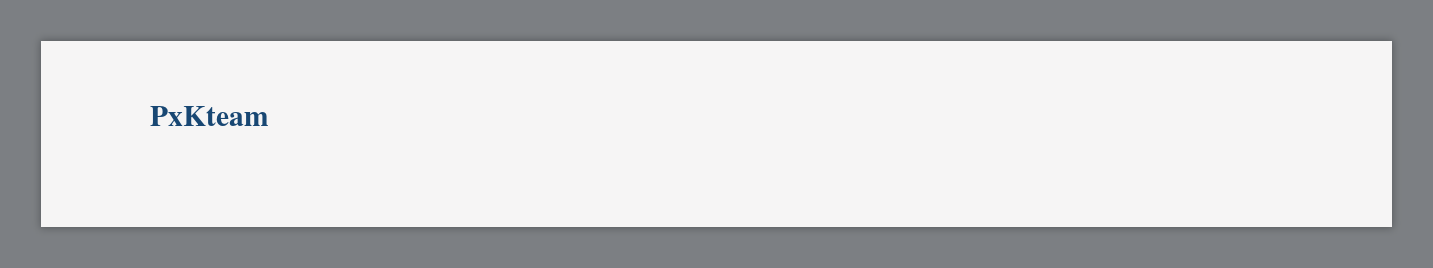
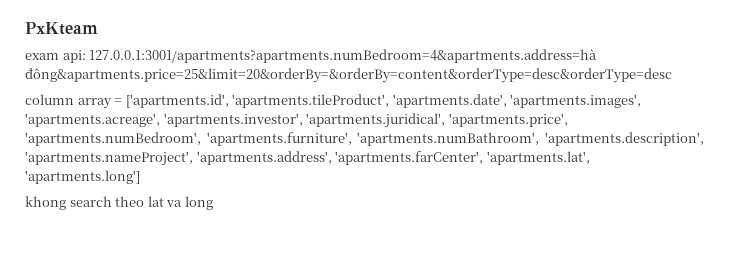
+ exam api: 127.0.0.1:3001/apartments?apartments.numBedroom=4&apartments.address=hà đông&apartments.price=25&limit=20&orderBy=&orderBy=content&orderType=desc&orderType=desc
+ column array = ['apartments.id', 'apartments.tileProduct', 'apartments.date', 'apartments.images', 'apartments.acreage', 'apartments.investor', 'apartments.juridical', 'apartments.price', 'apartments.numBedroom', 'apartments.furniture', 'apartments.numBathroom', 'apartments.description', 'apartments.nameProject', 'apartments.address', 'apartments.farCenter', 'apartments.lat', 'apartments.long']
+ khong search theo lat va long

